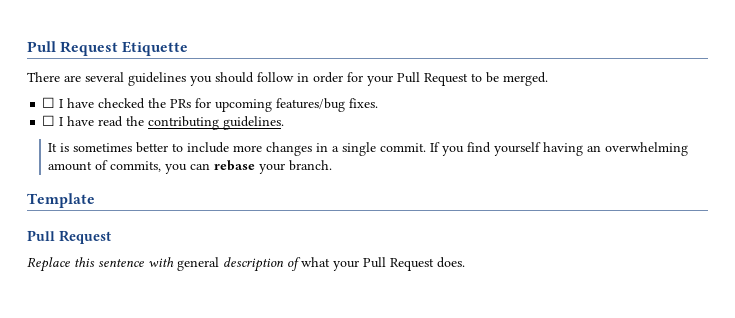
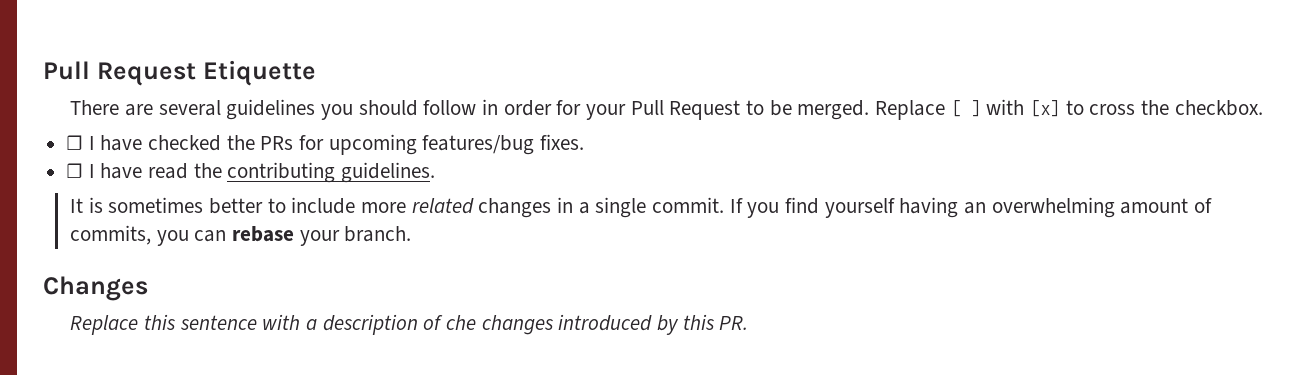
+ Replace [ ] with [x] to cross the checkbox.
- It is sometimes better to include more changes in a single commit.
+ It is sometimes better to include more related changes in a single commit.
- Template
- Pull Request
+ Changes
- Replace this sentence with general description of what your Pull Request does.
+ Replace this sentence with a description of che changes introduced by this PR.

